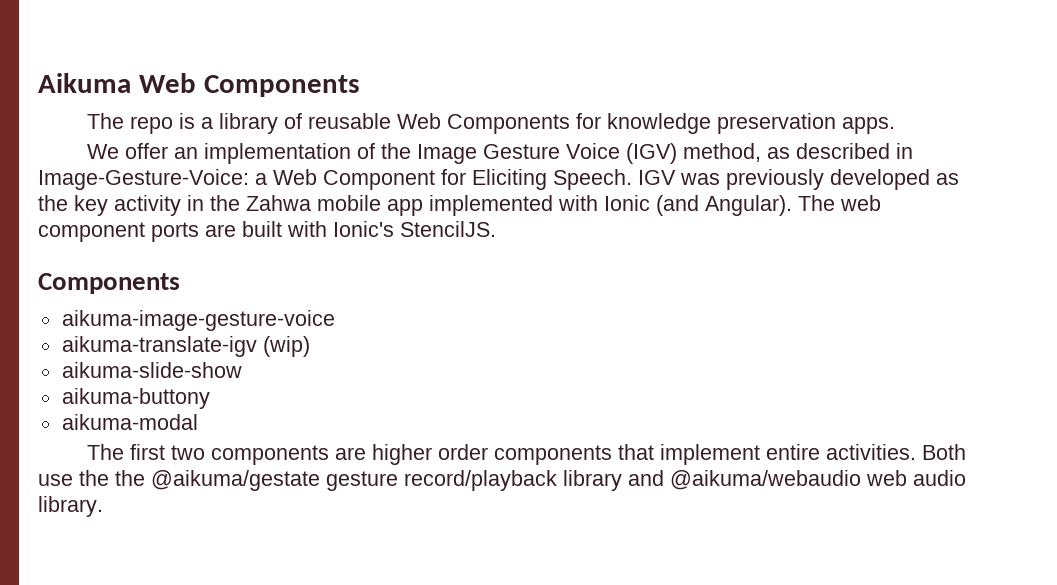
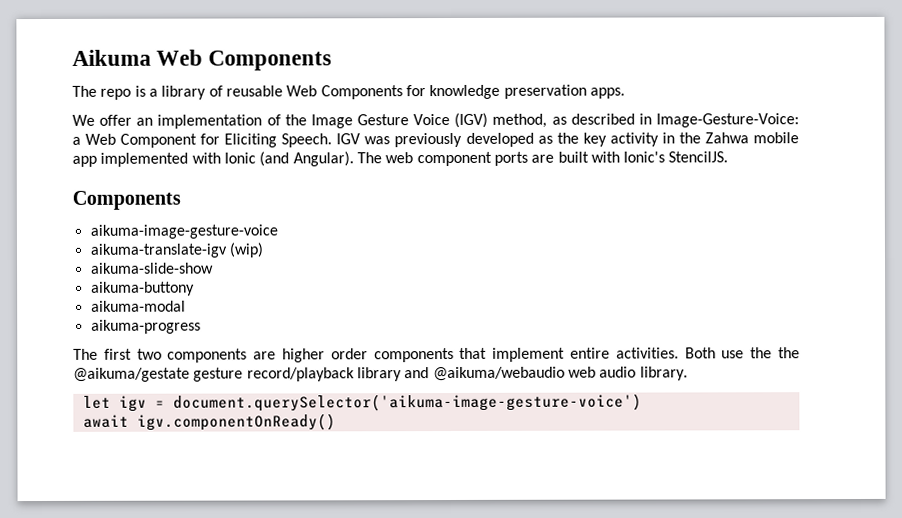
+ aikuma-progress
+ let igv = document.querySelector('aikuma-image-gesture-voice')
+ await igv.componentOnReady()

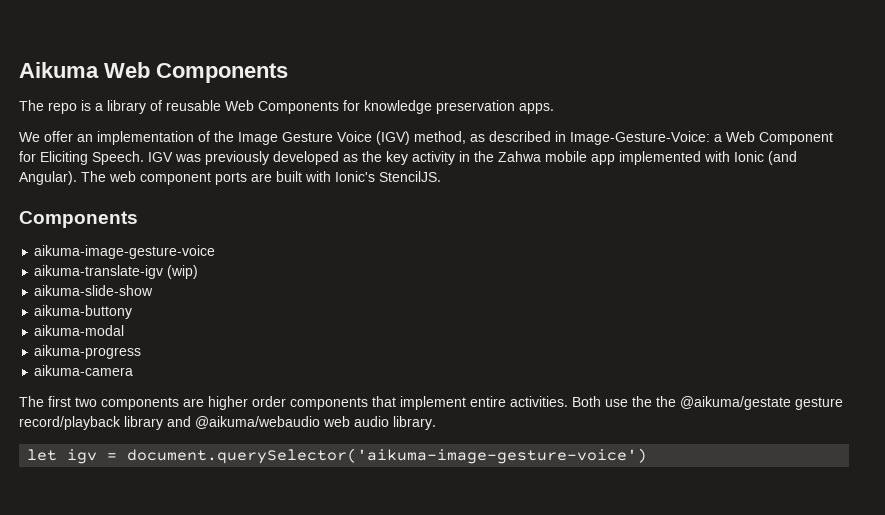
+ aikuma-camera
- await igv.componentOnReady()

